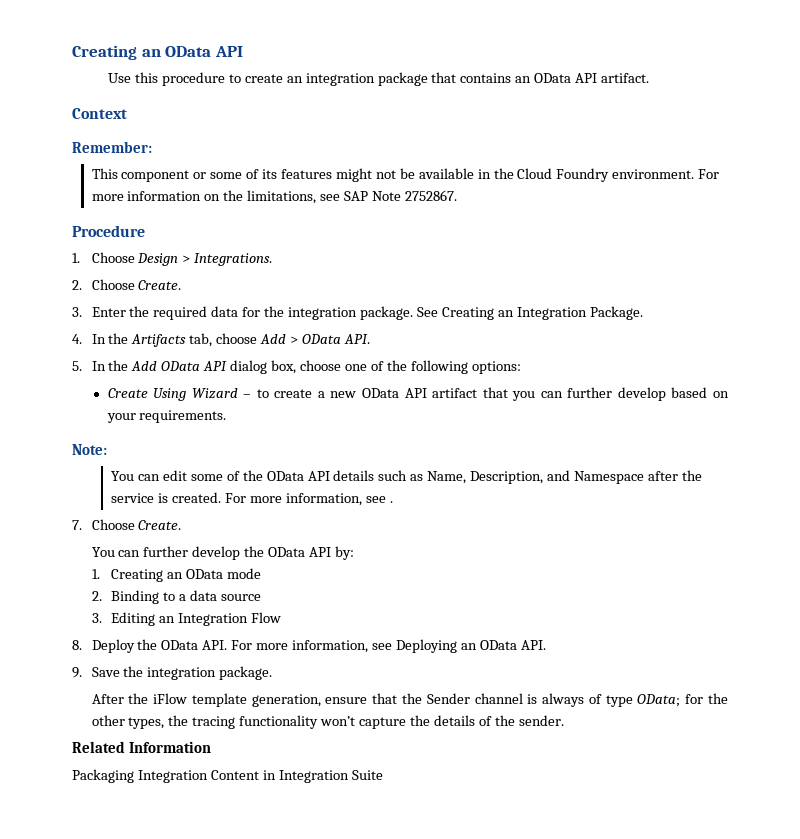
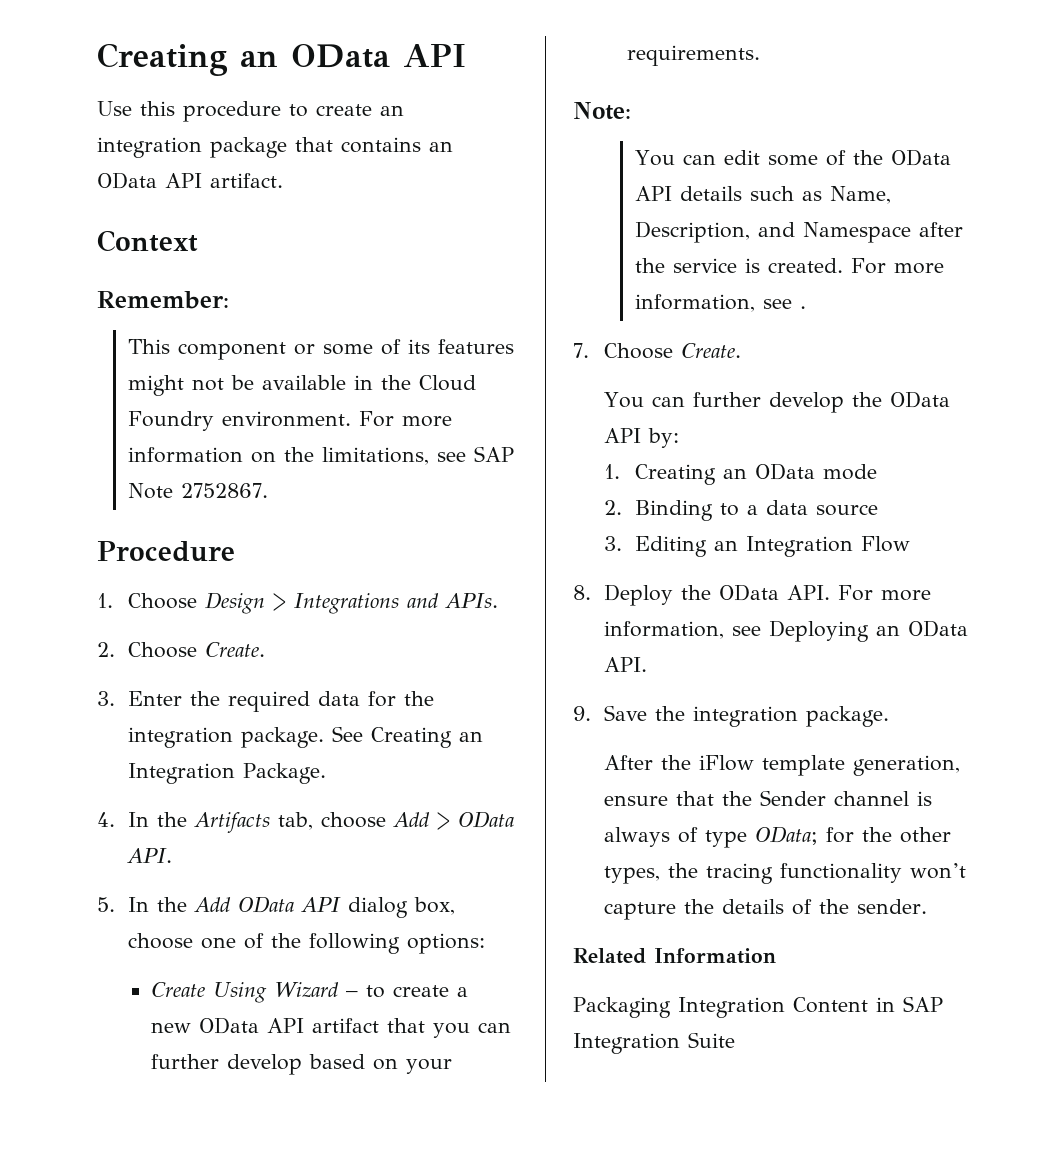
- 1. Choose Design > Integrations.
+ 1. Choose Design > Integrations and APIs.
- Packaging Integration Content in Integration Suite
+ Packaging Integration Content in SAP Integration Suite

